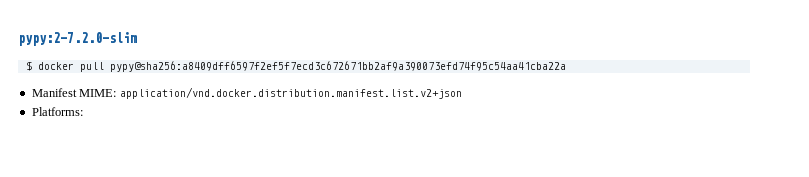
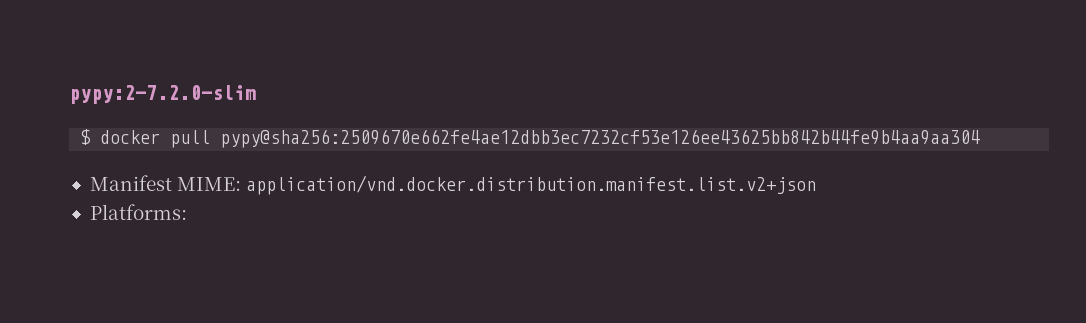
- $ docker pull pypy@sha256:a8409dff6597f2ef5f7ecd3c672671bb2af9a390073efd74f95c54aa41cba22a
+ $ docker pull pypy@sha256:2509670e662fe4ae12dbb3ec7232cf53e126ee43625bb842b44fe9b4aa9aa304

